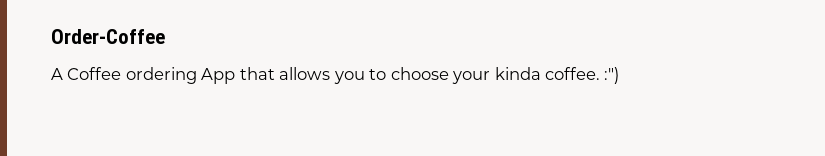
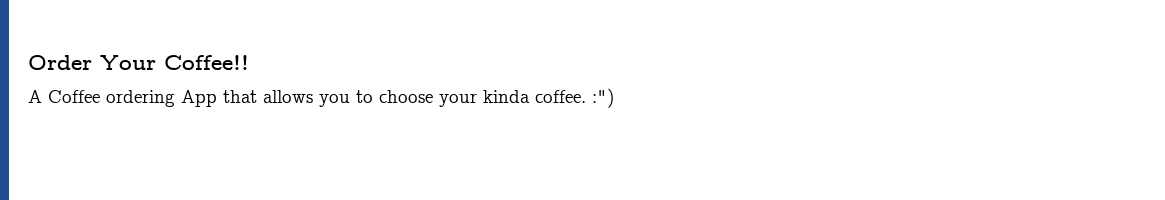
- Order-Coffee
+ Order Your Coffee!!

